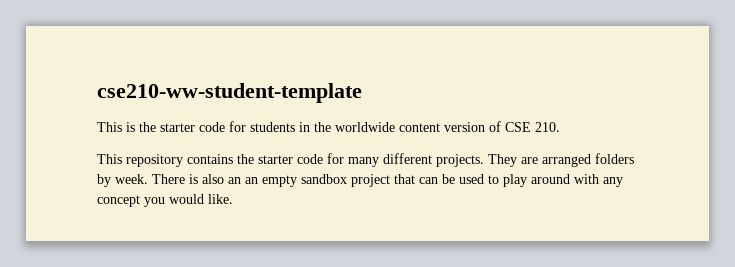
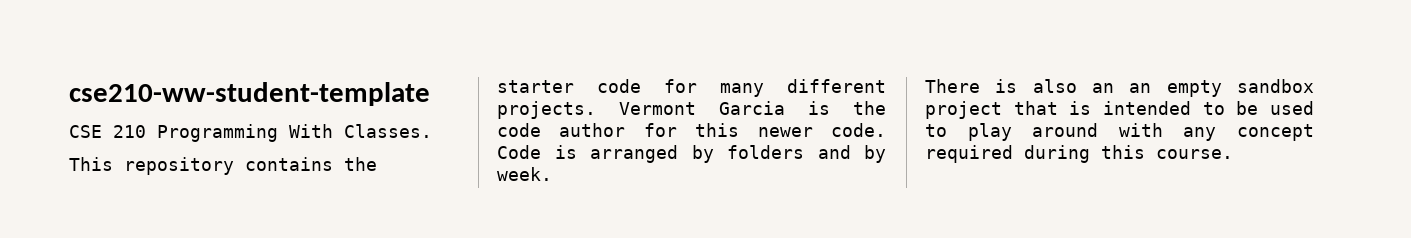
- This is the starter code for students in the worldwide content version of CSE 210.
+ CSE 210 Programming With Classes.
- They are arranged folders by week. There is also an an empty sandbox project that can be used to play around with any concept you would like.
+ Vermont Garcia is the code author for this newer code. Code is arranged by folders and by week.
+ There is also an an empty sandbox project that is intended to be used to play around with any concept required during this course.

